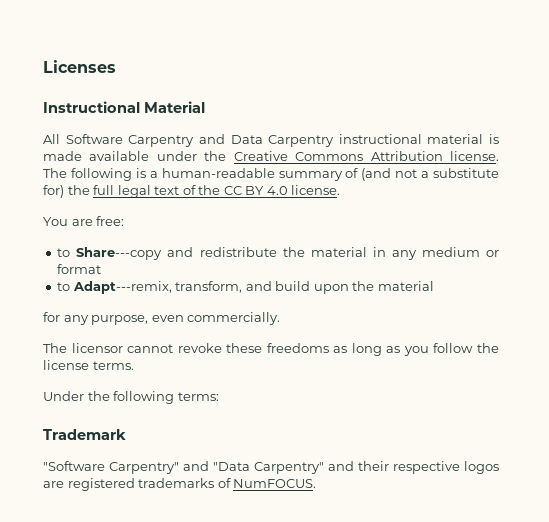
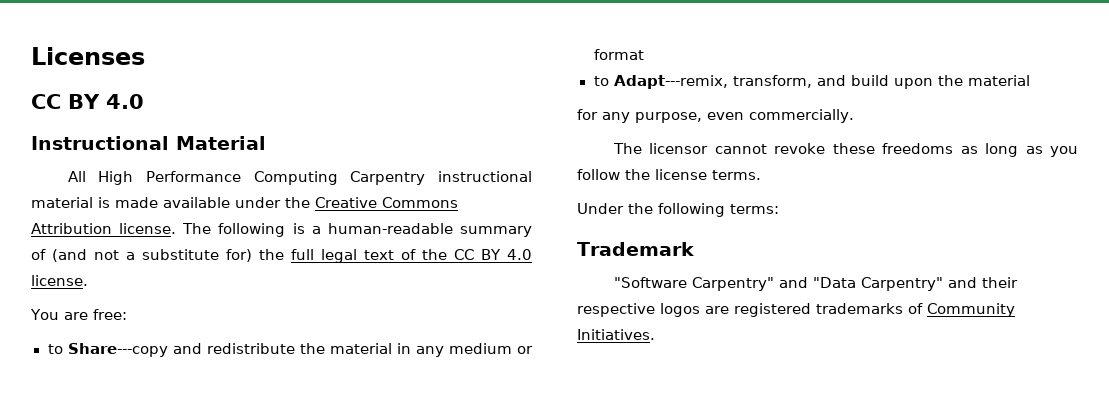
  Licenses
+ CC BY 4.0
- All Software Carpentry and Data Carpentry instructional material is made available under the Creative Commons Attribution license.
+ All High Performance Computing Carpentry instructional material is made available under the Creative Commons Attribution license.
- "Software Carpentry" and "Data Carpentry" and their respective logos are registered trademarks of NumFOCUS.
+ "Software Carpentry" and "Data Carpentry" and their respective logos are registered trademarks of Community Initiatives.

